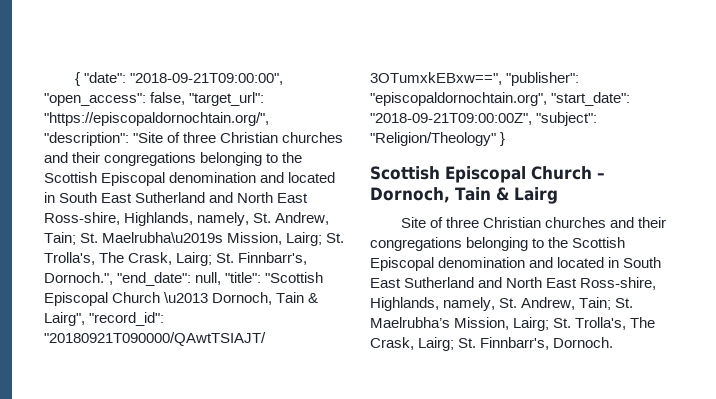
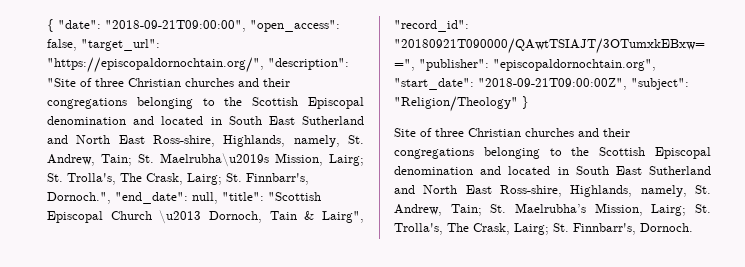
- Scottish Episcopal Church – Dornoch, Tain & Lairg

